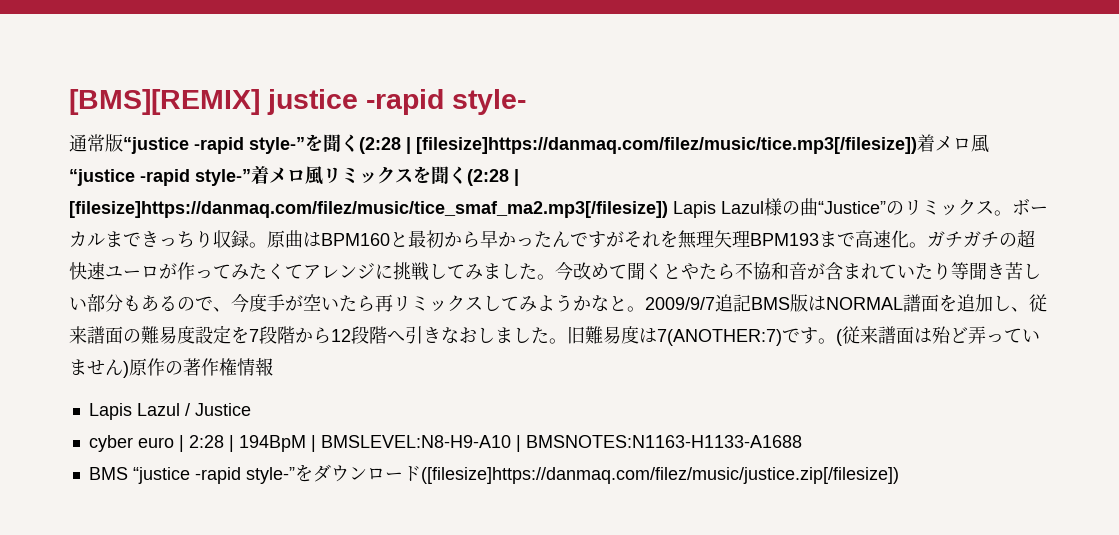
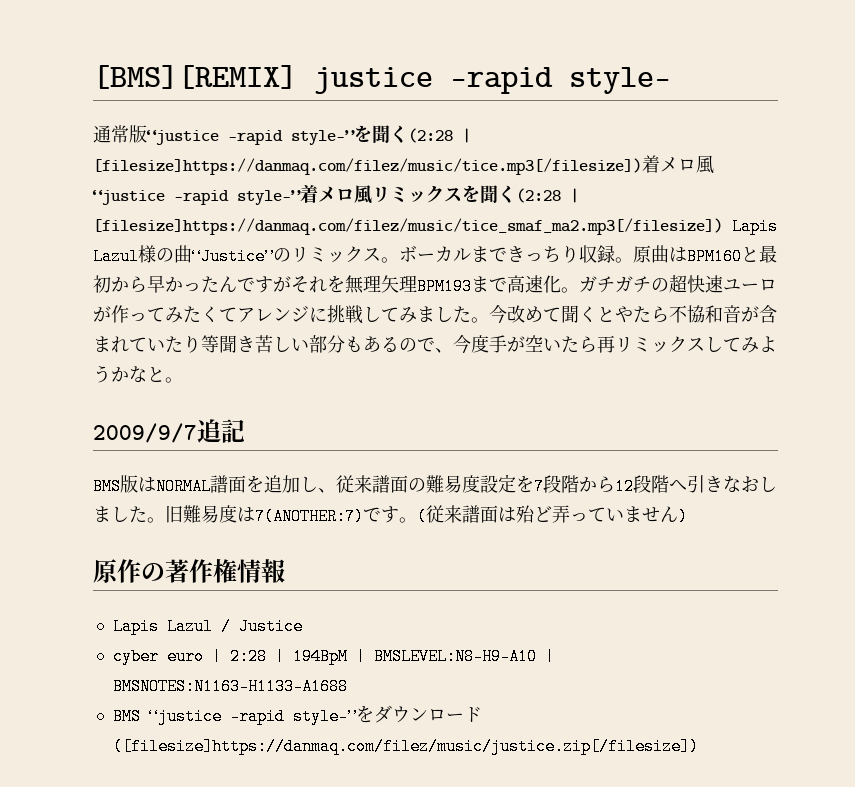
- 今改めて聞くとやたら不協和音が含まれていたり等聞き苦しい部分もあるので、今度手が空いたら再リミックスしてみようかなと。2009/9/7追記BMS版はNORMAL譜面を追加し、従来譜面の難易度設定を7段階から12段階へ引きなおしました。
+ 今改めて聞くとやたら不協和音が含まれていたり等聞き苦しい部分もあるので、今度手が空いたら再リミックスしてみようかなと。
+ 2009/9/7追記
+ BMS版はNORMAL譜面を追加し、従来譜面の難易度設定を7段階から12段階へ引きなおしました。
- (従来譜面は殆ど弄っていません)原作の著作権情報
+ (従来譜面は殆ど弄っていません)
+ 原作の著作権情報

